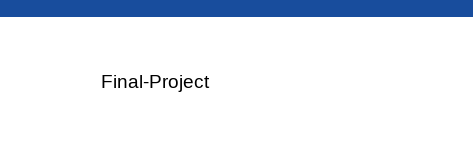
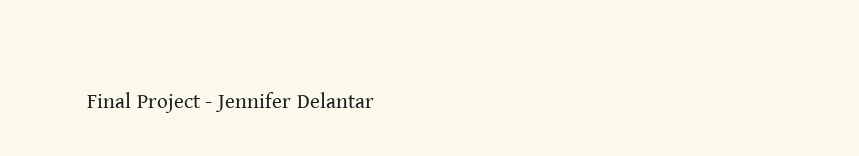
- Final-Project
+ Final Project - Jennifer Delantar

